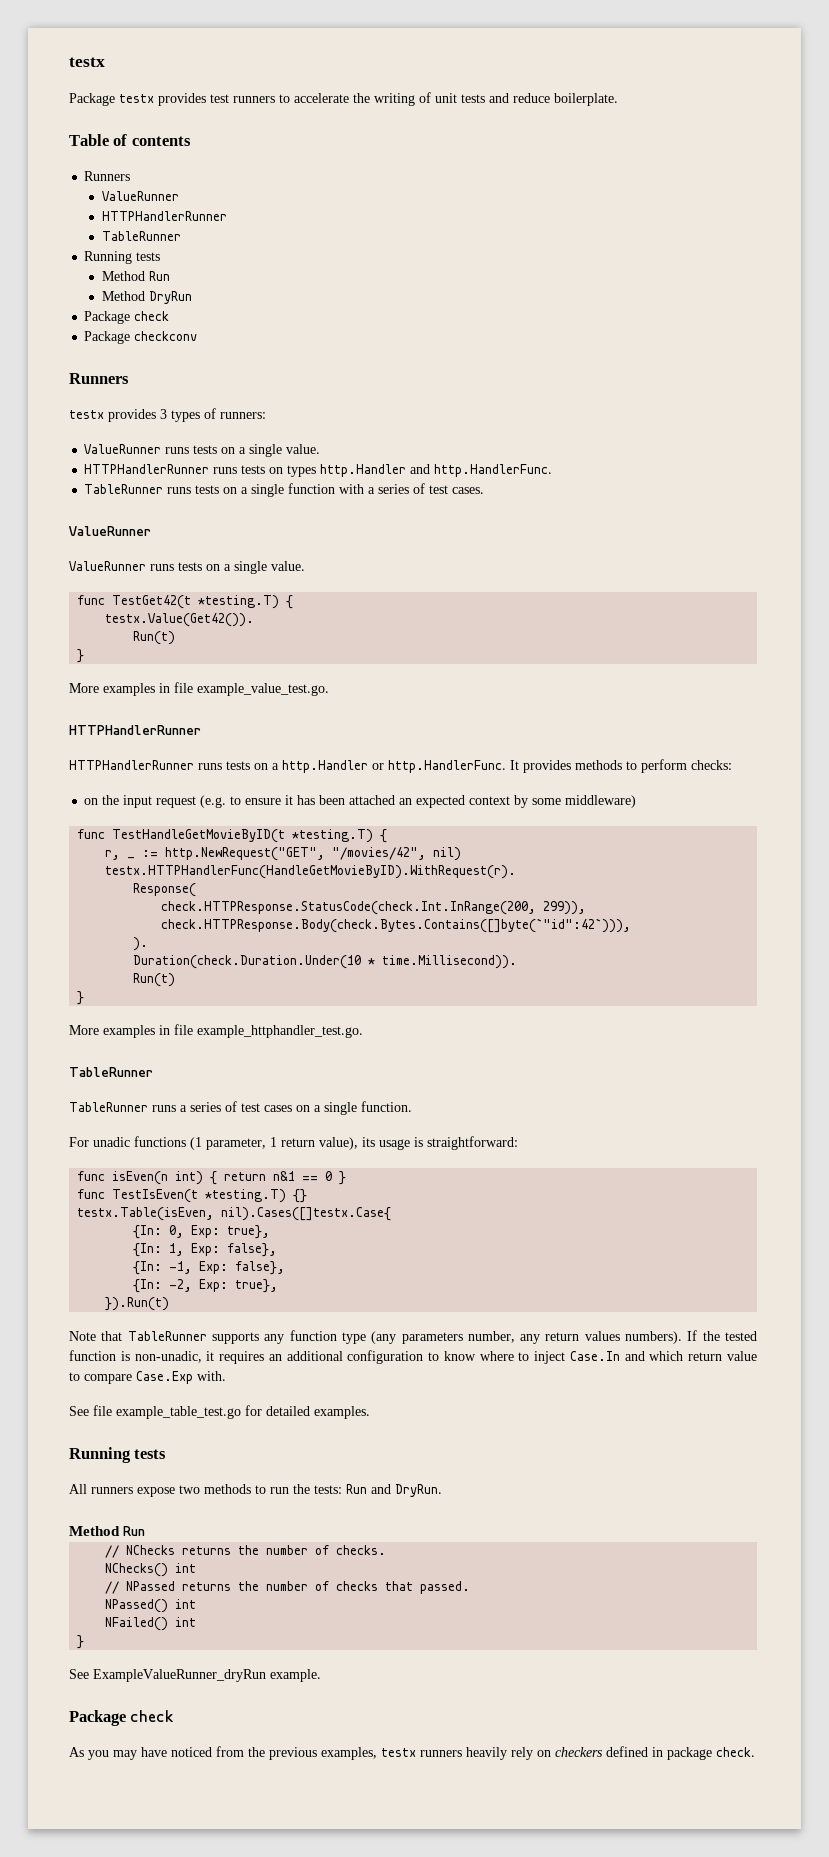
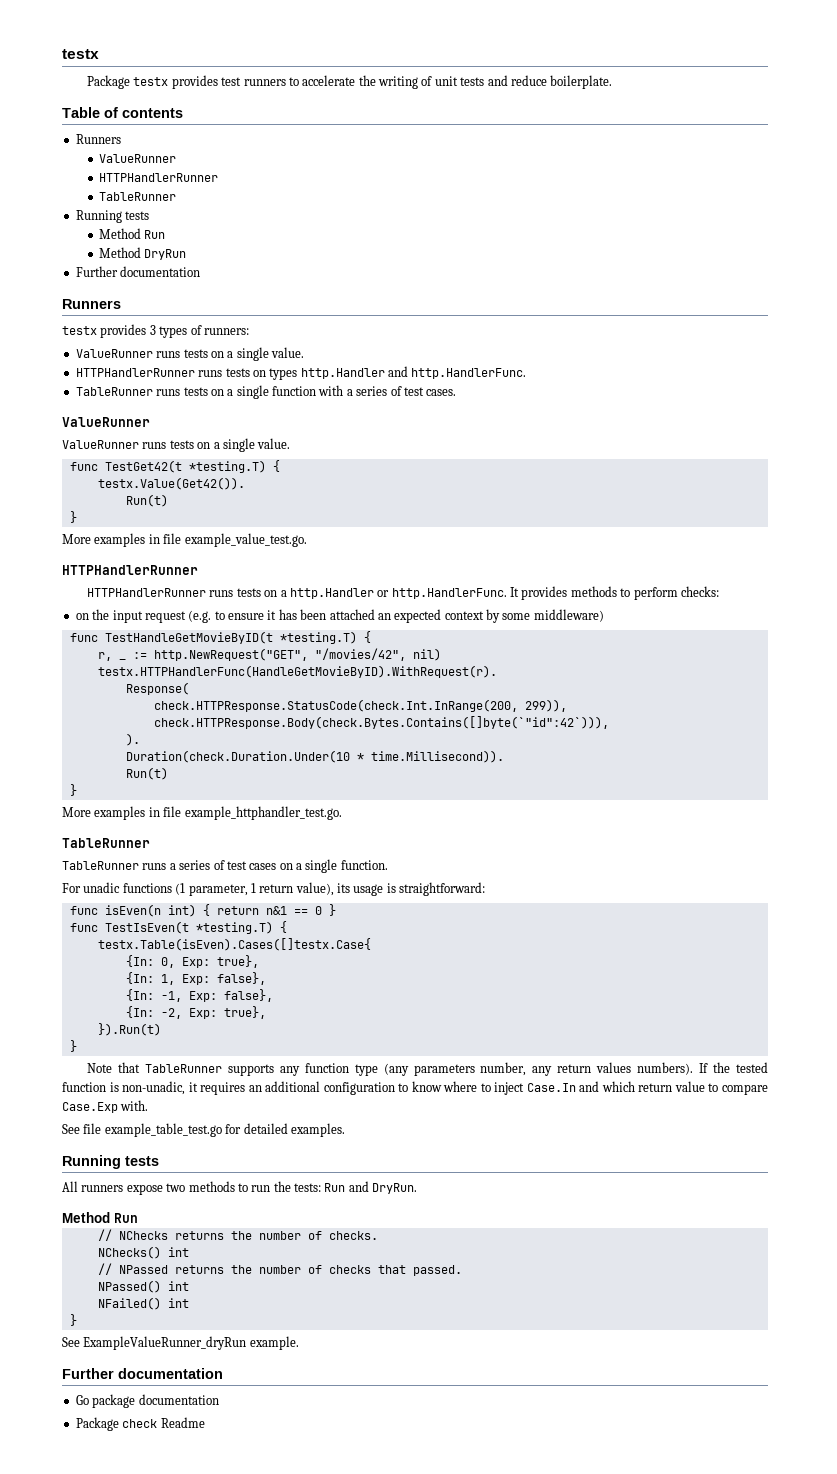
  Method DryRun
- Package check
- Package checkconv
+ Further documentation
- func TestIsEven(t *testing.T) {}
- testx.Table(isEven, nil).Cases([]testx.Case{
+ func TestIsEven(t *testing.T) {
+ testx.Table(isEven).Cases([]testx.Case{
  }).Run(t)
+ }
  See ExampleValueRunner_dryRun example.
- Package check
- As you may have noticed from the previous examples, testx runners heavily rely on checkers defined in package check.
+ Further documentation
+ Go package documentation
+ Package check Readme

